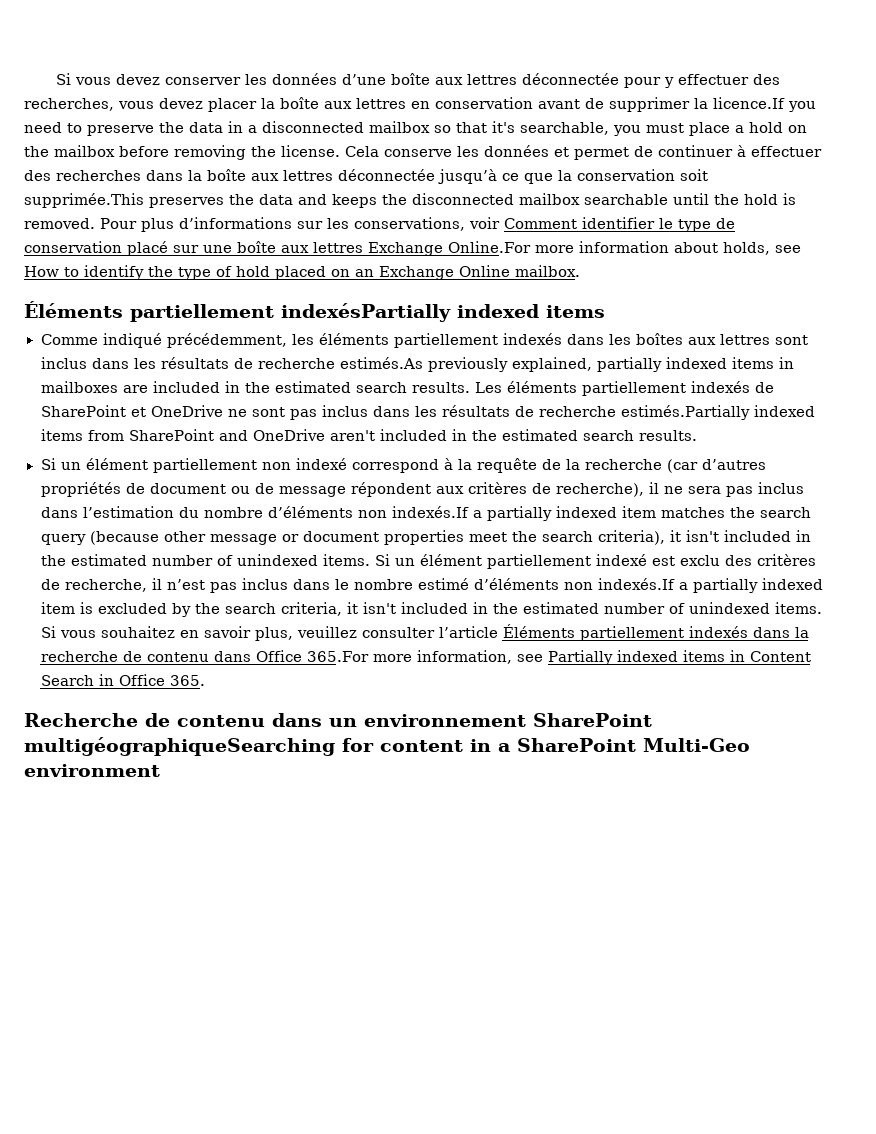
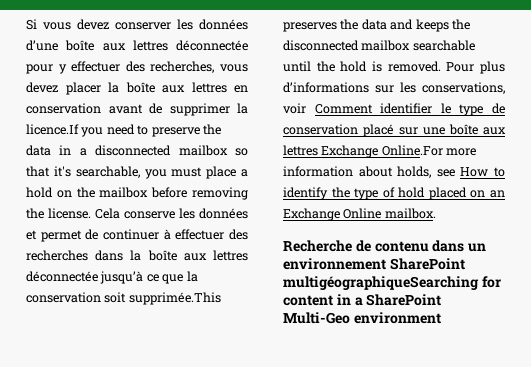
- Éléments partiellement indexésPartially indexed items
- Comme indiqué précédemment, les éléments partiellement indexés dans les boîtes aux lettres sont inclus dans les résultats de recherche estimés.As previously explained, partially indexed items in mailboxes are included in the estimated search results. Les éléments partiellement indexés de SharePoint et OneDrive ne sont pas inclus dans les résultats de recherche estimés.Partially indexed items from SharePoint and OneDrive aren't included in the estimated search results.
- Si un élément partiellement non indexé correspond à la requête de la recherche (car d’autres propriétés de document ou de message répondent aux critères de recherche), il ne sera pas inclus dans l’estimation du nombre d’éléments non indexés.If a partially indexed item matches the search query (because other message or document properties meet the search criteria), it isn't included in the estimated number of unindexed items. Si un élément partiellement indexé est exclu des critères de recherche, il n’est pas inclus dans le nombre estimé d’éléments non indexés.If a partially indexed item is excluded by the search criteria, it isn't included in the estimated number of unindexed items. Si vous souhaitez en savoir plus, veuillez consulter l’article Éléments partiellement indexés dans la recherche de contenu dans Office 365.For more information, see Partially indexed items in Content Search in Office 365.

